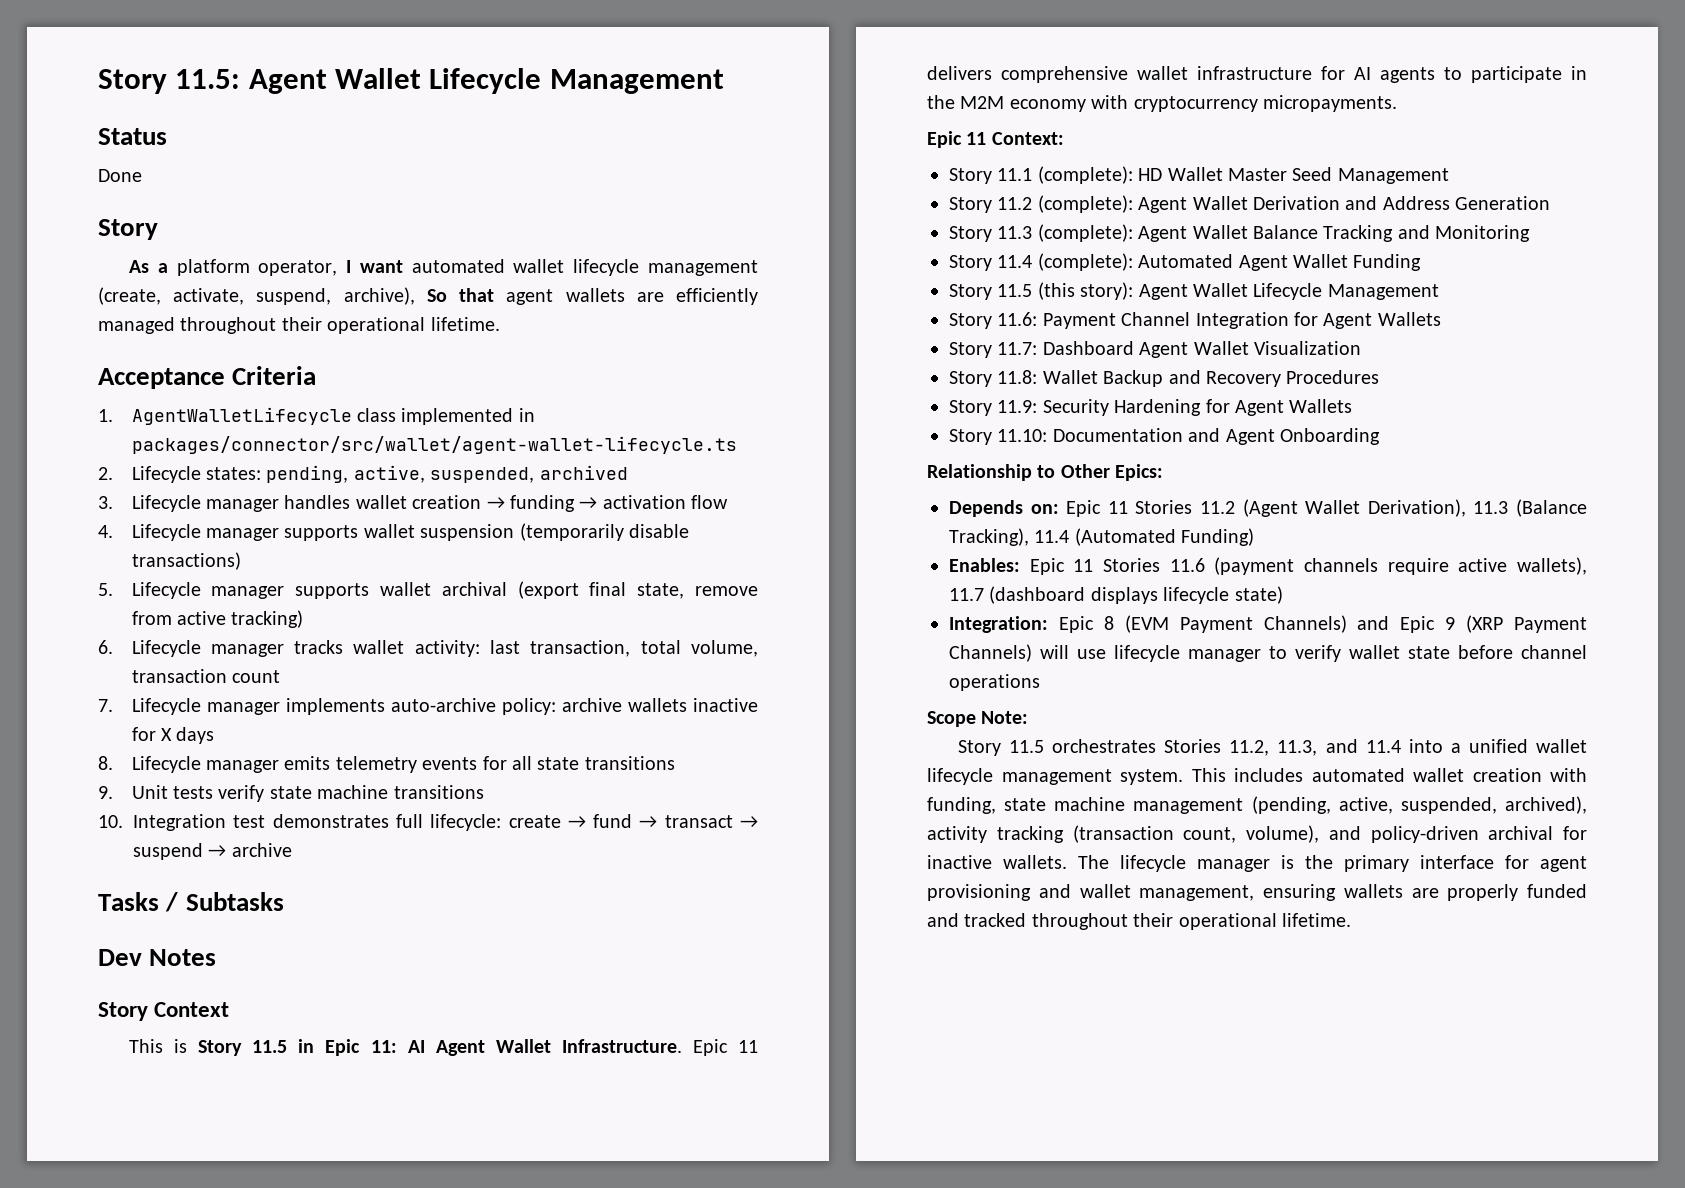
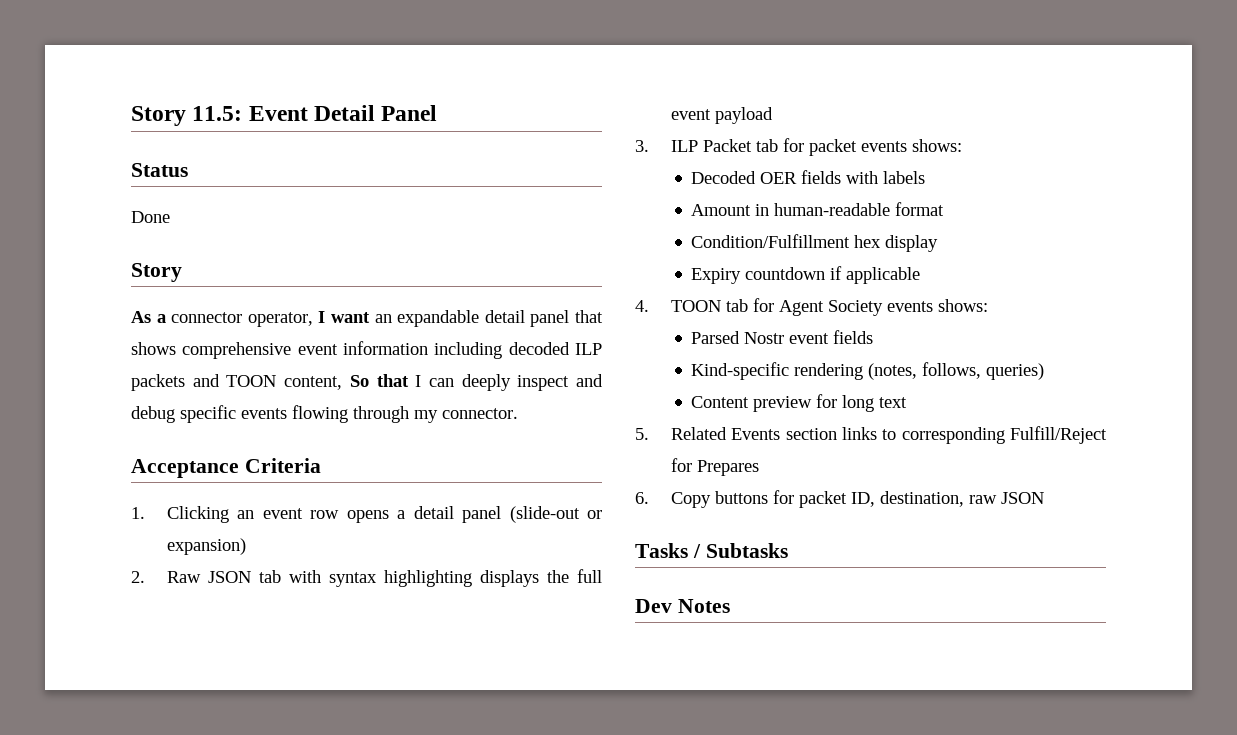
- Story 11.5: Agent Wallet Lifecycle Management
+ Story 11.5: Event Detail Panel
- As a platform operator, I want automated wallet lifecycle management (create, activate, suspend, archive), So that agent wallets are efficiently managed throughout their operational lifetime.
+ As a connector operator, I want an expandable detail panel that shows comprehensive event information including decoded ILP packets and TOON content, So that I can deeply inspect and debug specific events flowing through my connector.
  Acceptance Criteria
- 1. AgentWalletLifecycle class implemented in packages/connector/src/wallet/agent-wallet-lifecycle.ts
- 2. Lifecycle states: pending, active, suspended, archived
- 3. Lifecycle manager handles wallet creation → funding → activation flow
- 4. Lifecycle manager supports wallet suspension (temporarily disable transactions)
- 5. Lifecycle manager supports wallet archival (export final state, remove from active tracking)
- 6. Lifecycle manager tracks wallet activity: last transaction, total volume, transaction count
- 7. Lifecycle manager implements auto-archive policy: archive wallets inactive for X days
- 8. Lifecycle manager emits telemetry events for all state transitions
- 9. Unit tests verify state machine transitions
- 10. Integration test demonstrates full lifecycle: create → fund → transact → suspend → archive
+ 1. Clicking an event row opens a detail panel (slide-out or expansion)
+ 2. Raw JSON tab with syntax highlighting displays the full event payload
+ 3. ILP Packet tab for packet events shows:
+ Decoded OER fields with labels
+ Amount in human-readable format
+ Condition/Fulfillment hex display
+ Expiry countdown if applicable
+ 4. TOON tab for Agent Society events shows:
+ Parsed Nostr event fields
+ Kind-specific rendering (notes, follows, queries)
+ Content preview for long text
+ 5. Related Events section links to corresponding Fulfill/Reject for Prepares
+ 6. Copy buttons for packet ID, destination, raw JSON
- Story Context
- This is Story 11.5 in Epic 11: AI Agent Wallet Infrastructure. Epic 11 delivers comprehensive wallet infrastructure for AI agents to participate in the M2M economy with cryptocurrency micropayments.
- Epic 11 Context:
- Story 11.1 (complete): HD Wallet Master Seed Management
- Story 11.2 (complete): Agent Wallet Derivation and Address Generation
- Story 11.3 (complete): Agent Wallet Balance Tracking and Monitoring
- Story 11.4 (complete): Automated Agent Wallet Funding
- Story 11.5 (this story): Agent Wallet Lifecycle Management
- Story 11.6: Payment Channel Integration for Agent Wallets
- Story 11.7: Dashboard Agent Wallet Visualization
- Story 11.8: Wallet Backup and Recovery Procedures
- Story 11.9: Security Hardening for Agent Wallets
- Story 11.10: Documentation and Agent Onboarding
- Relationship to Other Epics:
- Depends on: Epic 11 Stories 11.2 (Agent Wallet Derivation), 11.3 (Balance Tracking), 11.4 (Automated Funding)
- Enables: Epic 11 Stories 11.6 (payment channels require active wallets), 11.7 (dashboard displays lifecycle state)
- Integration: Epic 8 (EVM Payment Channels) and Epic 9 (XRP Payment Channels) will use lifecycle manager to verify wallet state before channel operations
- Scope Note:
- Story 11.5 orchestrates Stories 11.2, 11.3, and 11.4 into a unified wallet lifecycle management system. This includes automated wallet creation with funding, state machine management (pending, active, suspended, archived), activity tracking (transaction count, volume), and policy-driven archival for inactive wallets. The lifecycle manager is the primary interface for agent provisioning and wallet management, ensuring wallets are properly funded and tracked throughout their operational lifetime.

